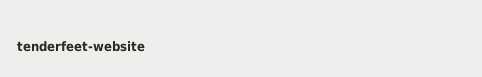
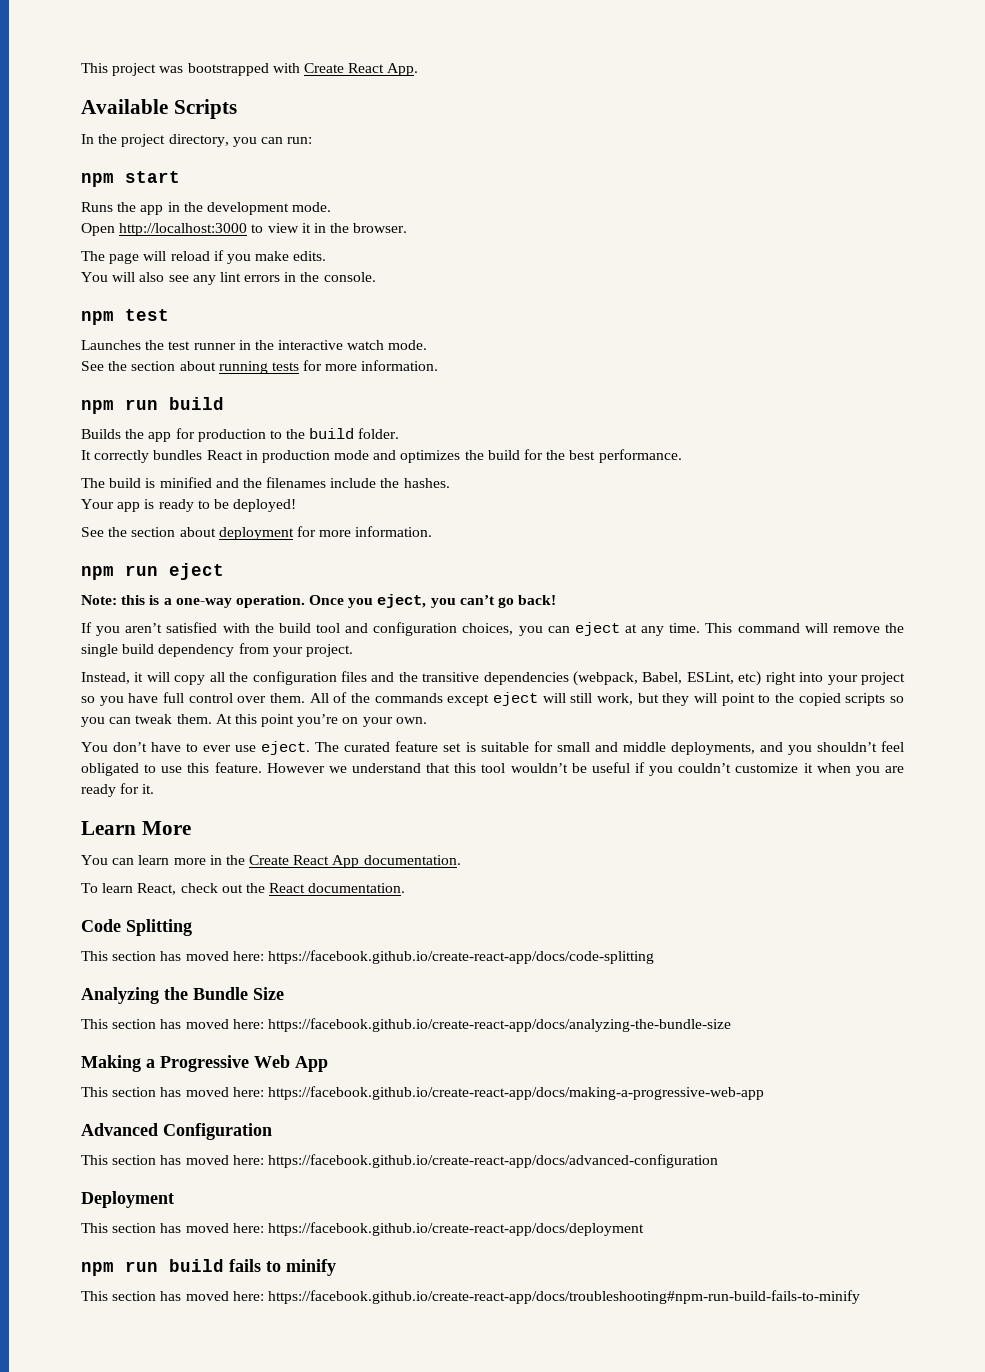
- tenderfeet-website
+ This project was bootstrapped with Create React App.
+ Available Scripts
+ In the project directory, you can run:
+ npm start
+ Runs the app in the development mode.
+ Open http://localhost:3000 to view it in the browser.
+ The page will reload if you make edits.
+ You will also see any lint errors in the console.
+ npm test
+ Launches the test runner in the interactive watch mode.
+ See the section about running tests for more information.
+ npm run build
+ Builds the app for production to the build folder.
+ It correctly bundles React in production mode and optimizes the build for the best performance.
+ The build is minified and the filenames include the hashes.
+ Your app is ready to be deployed!
+ See the section about deployment for more information.
+ npm run eject
+ Note: this is a one-way operation. Once you eject, you can’t go back!
+ If you aren’t satisfied with the build tool and configuration choices, you can eject at any time. This command will remove the single build dependency from your project.
+ Instead, it will copy all the configuration files and the transitive dependencies (webpack, Babel, ESLint, etc) right into your project so you have full control over them. All of the commands except eject will still work, but they will point to the copied scripts so you can tweak them. At this point you’re on your own.
+ You don’t have to ever use eject. The curated feature set is suitable for small and middle deployments, and you shouldn’t feel obligated to use this feature. However we understand that this tool wouldn’t be useful if you couldn’t customize it when you are ready for it.
+ Learn More
+ You can learn more in the Create React App documentation.
+ To learn React, check out the React documentation.
+ Code Splitting
+ This section has moved here: https://facebook.github.io/create-react-app/docs/code-splitting
+ Analyzing the Bundle Size
+ This section has moved here: https://facebook.github.io/create-react-app/docs/analyzing-the-bundle-size
+ Making a Progressive Web App
+ This section has moved here: https://facebook.github.io/create-react-app/docs/making-a-progressive-web-app
+ Advanced Configuration
+ This section has moved here: https://facebook.github.io/create-react-app/docs/advanced-configuration
+ Deployment
+ This section has moved here: https://facebook.github.io/create-react-app/docs/deployment
+ npm run build fails to minify
+ This section has moved here: https://facebook.github.io/create-react-app/docs/troubleshooting#npm-run-build-fails-to-minify

